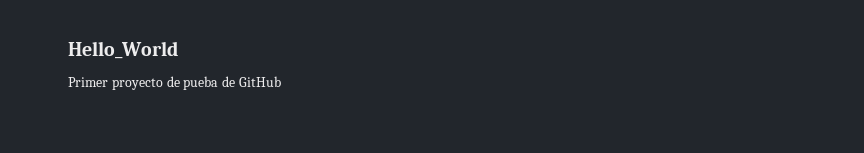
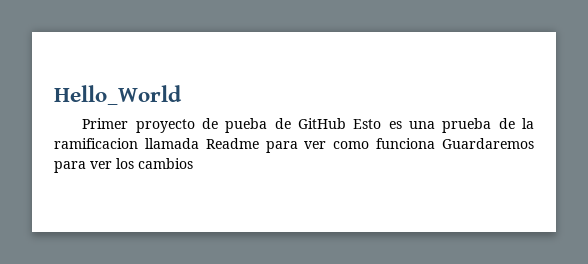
- Primer proyecto de pueba de GitHub
+ Primer proyecto de pueba de GitHub Esto es una prueba de la ramificacion llamada Readme para ver como funciona Guardaremos para ver los cambios

